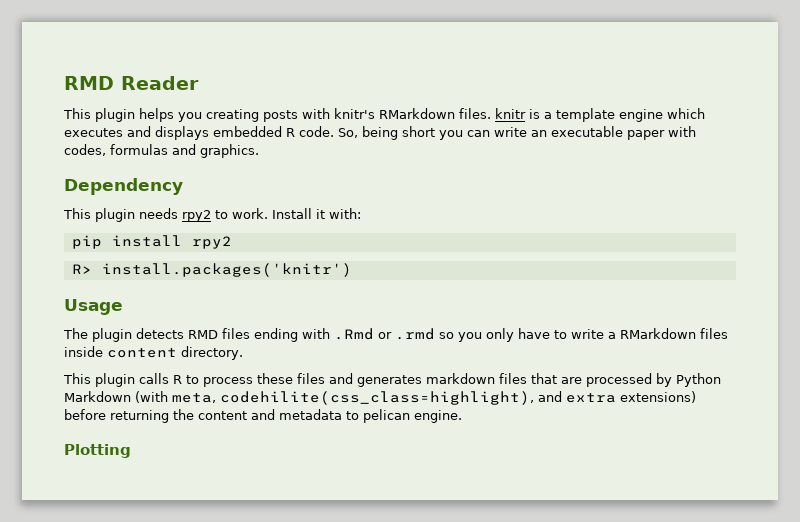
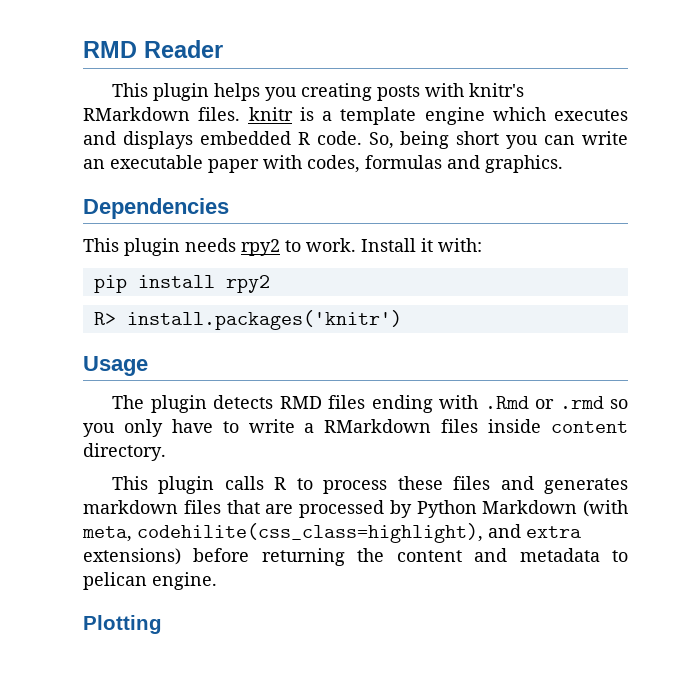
- Dependency
+ Dependencies

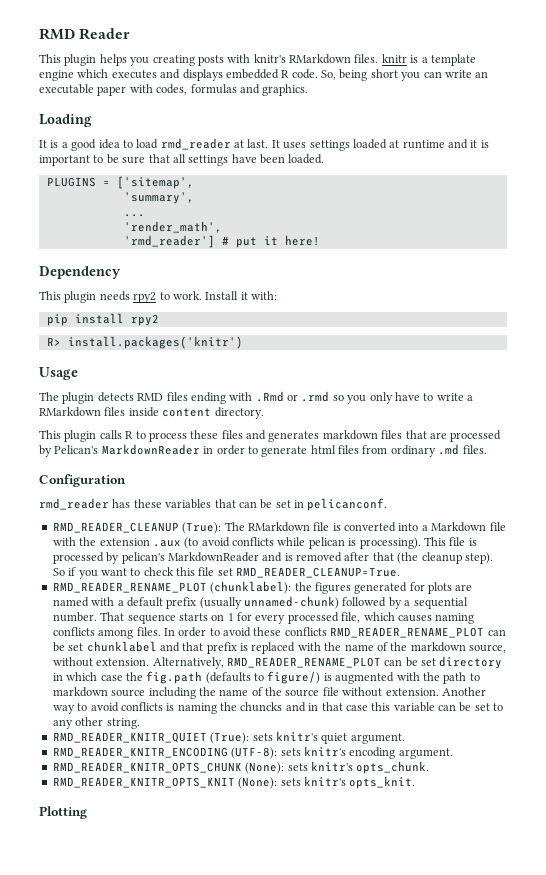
- Dependencies
+ Loading
+ It is a good idea to load rmd_reader at last. It uses settings loaded at runtime and it is important to be sure that all settings have been loaded.
+ PLUGINS = ['sitemap',
+ 'summary',
+ ...
+ 'render_math',
+ 'rmd_reader'] # put it here!
+ Dependency
- This plugin calls R to process these files and generates markdown files that are processed by Python Markdown (with meta, codehilite(css_class=highlight), and extra extensions) before returning the content and metadata to pelican engine.
+ This plugin calls R to process these files and generates markdown files that are processed by Pelican's MarkdownReader in order to generate html files from ordinary .md files.
+ Configuration
+ rmd_reader has these variables that can be set in pelicanconf.
+ RMD_READER_CLEANUP (True): The RMarkdown file is converted into a Markdown file with the extension .aux (to avoid conflicts while pelican is processing). This file is processed by pelican's MarkdownReader and is removed after that (the cleanup step). So if you want to check this file set RMD_READER_CLEANUP=True.
+ RMD_READER_RENAME_PLOT (chunklabel): the figures generated for plots are named with a default prefix (usually unnamed-chunk) followed by a sequential number. That sequence starts on 1 for every processed file, which causes naming conflicts among files. In order to avoid these conflicts RMD_READER_RENAME_PLOT can be set chunklabel and that prefix is replaced with the name of the markdown source, without extension. Alternatively, RMD_READER_RENAME_PLOT can be set directory in which case the fig.path (defaults to figure/) is augmented with the path to markdown source including the name of the source file without extension. Another way to avoid conflicts is naming the chuncks and in that case this variable can be set to any other string.
+ RMD_READER_KNITR_QUIET (True): sets knitr's quiet argument.
+ RMD_READER_KNITR_ENCODING (UTF-8): sets knitr's encoding argument.
+ RMD_READER_KNITR_OPTS_CHUNK (None): sets knitr's opts_chunk.
+ RMD_READER_KNITR_OPTS_KNIT (None): sets knitr's opts_knit.

